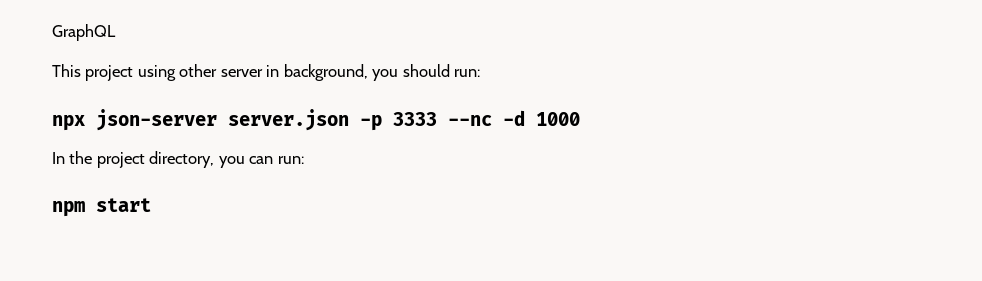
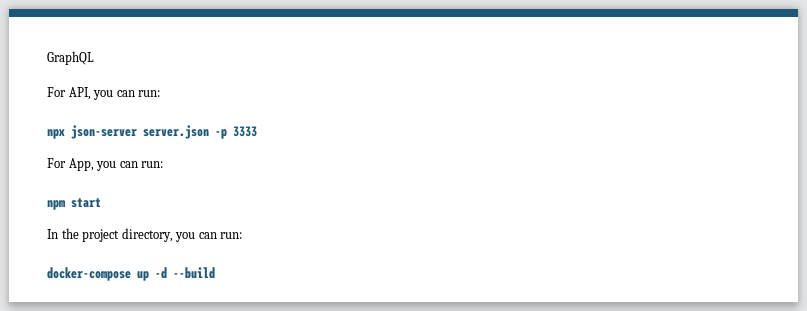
- This project using other server in background, you should run:
+ For API, you can run:
- npx json-server server.json -p 3333 --nc -d 1000
+ npx json-server server.json -p 3333
+ For App, you can run:
+ npm start
- npm start
+ docker-compose up -d --build

